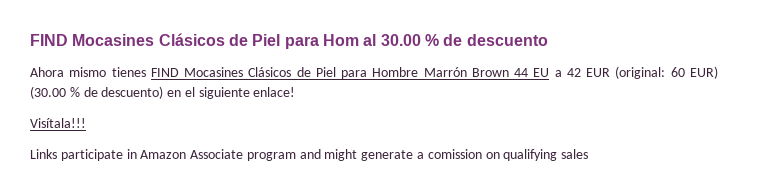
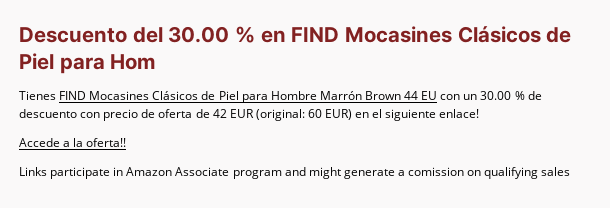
- FIND Mocasines Clásicos de Piel para Hom al 30.00 % de descuento
- Ahora mismo tienes FIND Mocasines Clásicos de Piel para Hombre Marrón Brown 44 EU a 42 EUR (original: 60 EUR) (30.00 % de descuento) en el siguiente enlace!
+ Descuento del 30.00 % en FIND Mocasines Clásicos de Piel para Hom
+ Tienes FIND Mocasines Clásicos de Piel para Hombre Marrón Brown 44 EU con un 30.00 % de descuento con precio de oferta de 42 EUR (original: 60 EUR) en el siguiente enlace!
- Visítala!!!
+ Accede a la oferta!!

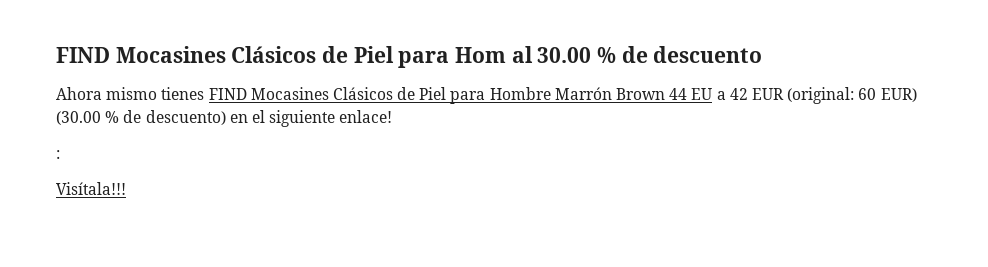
- Descuento del 30.00 % en FIND Mocasines Clásicos de Piel para Hom
- Tienes FIND Mocasines Clásicos de Piel para Hombre Marrón Brown 44 EU con un 30.00 % de descuento con precio de oferta de 42 EUR (original: 60 EUR) en el siguiente enlace!
+ FIND Mocasines Clásicos de Piel para Hom al 30.00 % de descuento
+ Ahora mismo tienes FIND Mocasines Clásicos de Piel para Hombre Marrón Brown 44 EU a 42 EUR (original: 60 EUR) (30.00 % de descuento) en el siguiente enlace!
- Accede a la oferta!!
- Links participate in Amazon Associate program and might generate a comission on qualifying sales
+ :
+ Visítala!!!

